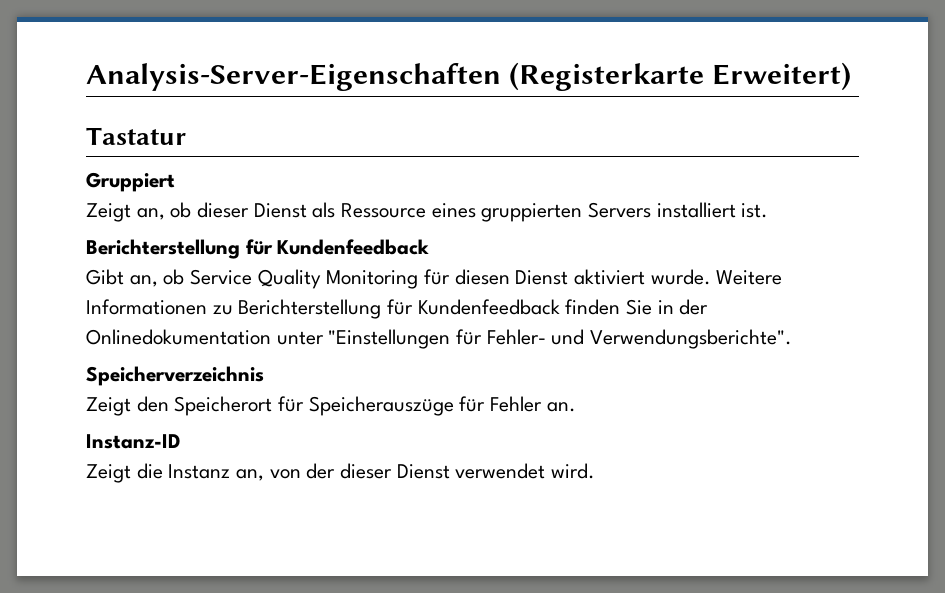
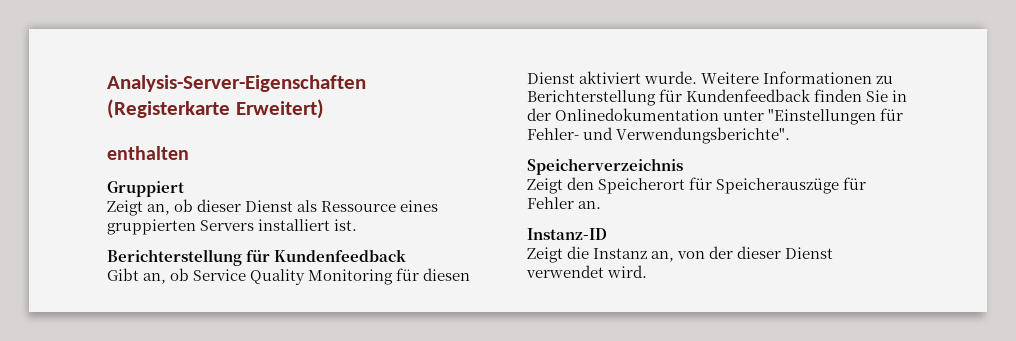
- Tastatur
+ enthalten

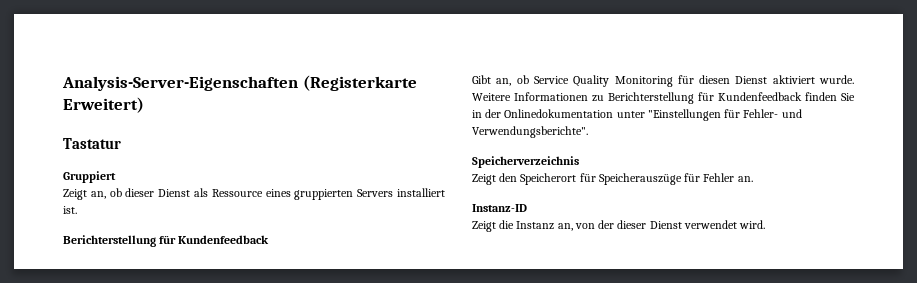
- enthalten
+ Tastatur

